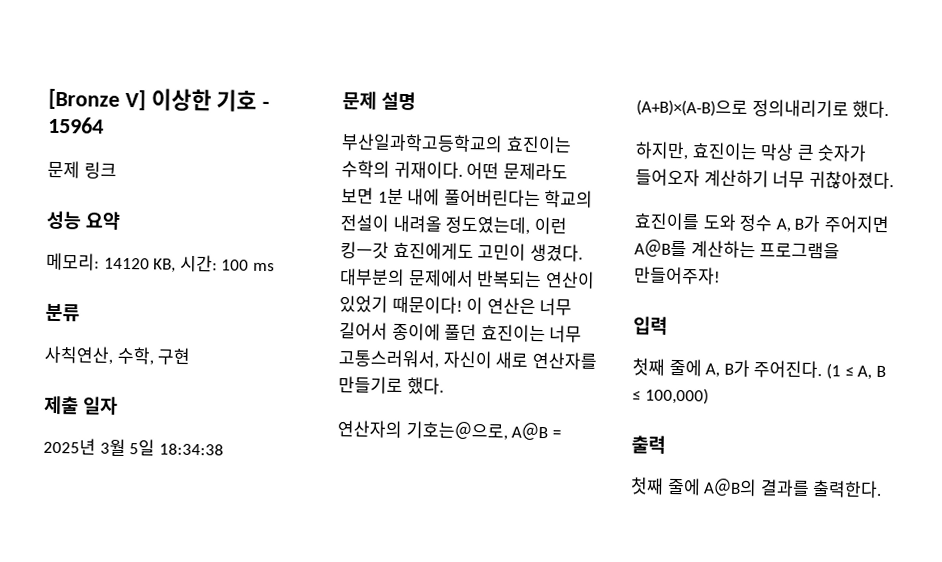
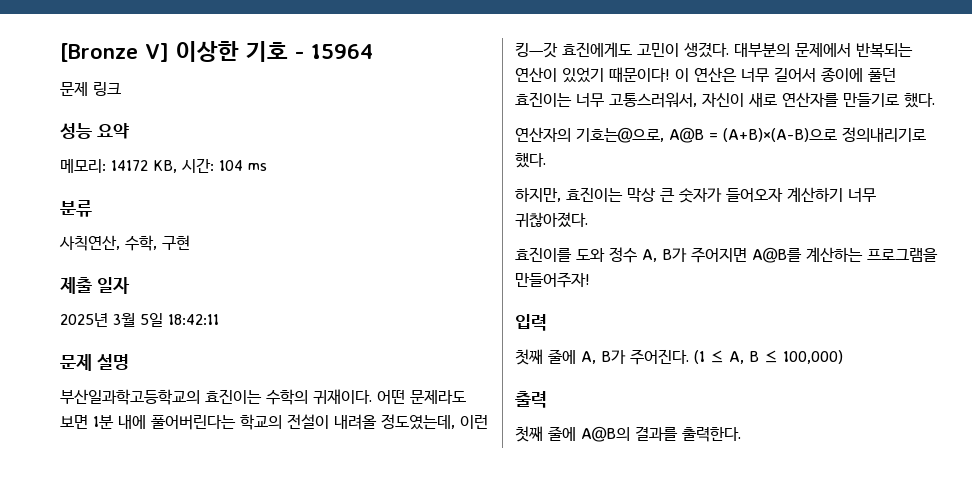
- 메모리: 14120 KB, 시간: 100 ms
+ 메모리: 14172 KB, 시간: 104 ms
- 2025년 3월 5일 18:34:38
+ 2025년 3월 5일 18:42:11

